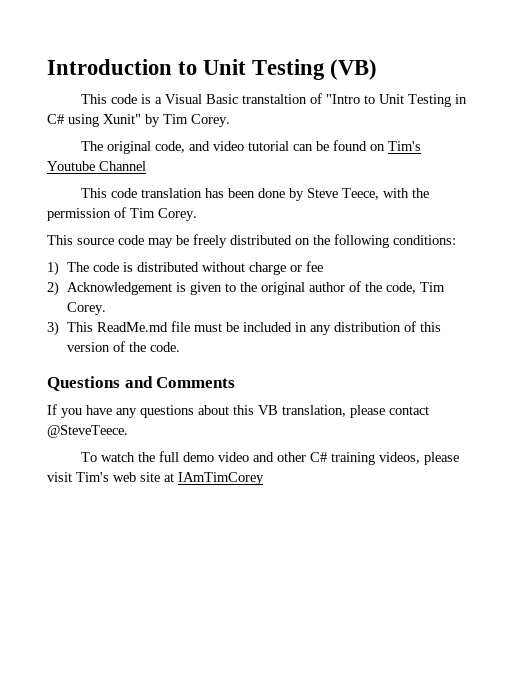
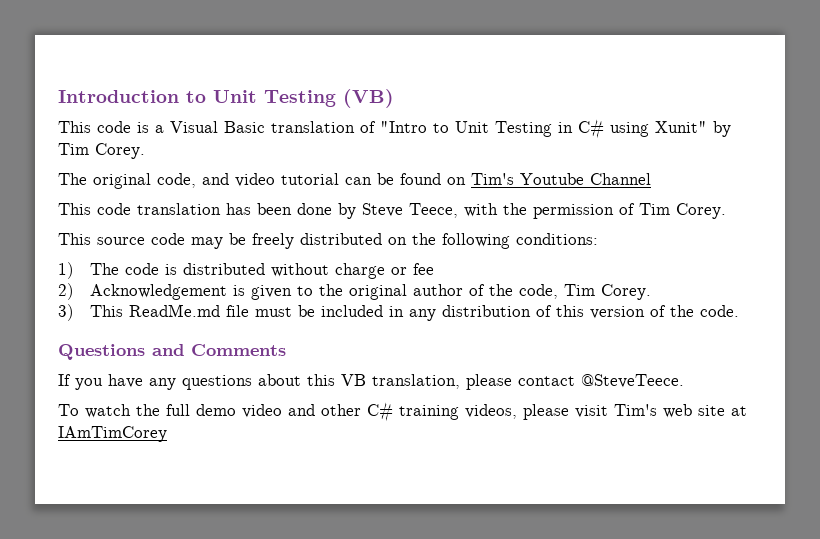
- This code is a Visual Basic transtaltion of "Intro to Unit Testing in C# using Xunit" by Tim Corey.
+ This code is a Visual Basic translation of "Intro to Unit Testing in C# using Xunit" by Tim Corey.

